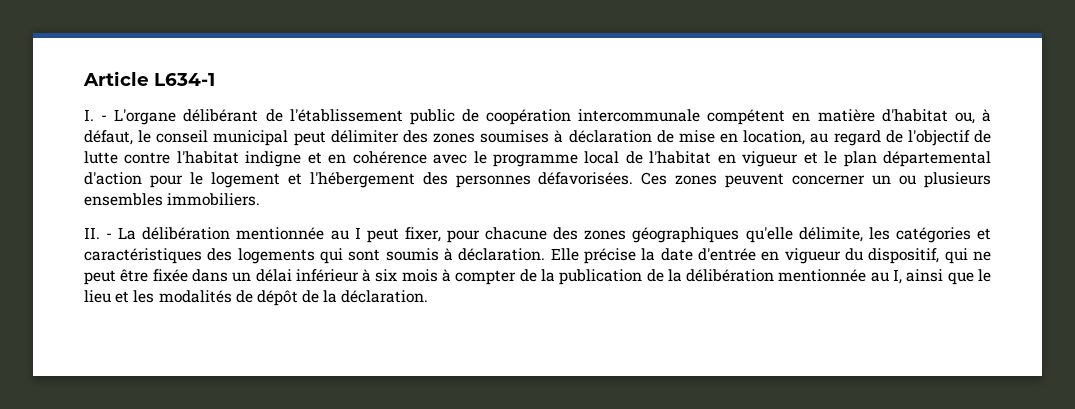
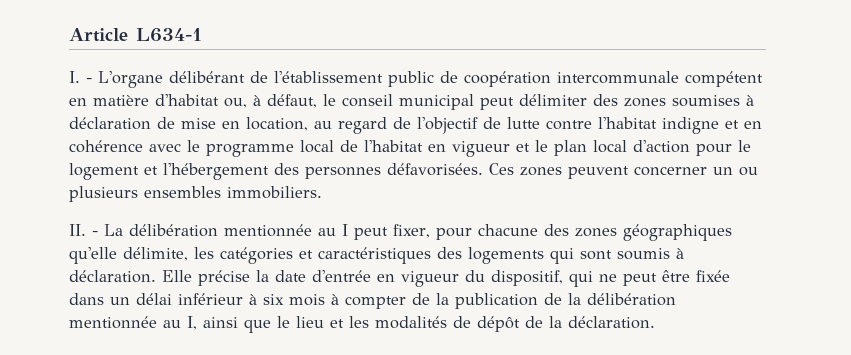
- I. - L'organe délibérant de l'établissement public de coopération intercommunale compétent en matière d'habitat ou, à défaut, le conseil municipal peut délimiter des zones soumises à déclaration de mise en location, au regard de l'objectif de lutte contre l'habitat indigne et en cohérence avec le programme local de l'habitat en vigueur et le plan départemental d'action pour le logement et l'hébergement des personnes défavorisées.
+ I. - L'organe délibérant de l'établissement public de coopération intercommunale compétent en matière d'habitat ou, à défaut, le conseil municipal peut délimiter des zones soumises à déclaration de mise en location, au regard de l'objectif de lutte contre l'habitat indigne et en cohérence avec le programme local de l'habitat en vigueur et le plan local d'action pour le logement et l'hébergement des personnes défavorisées.

